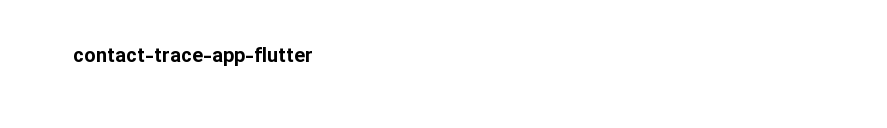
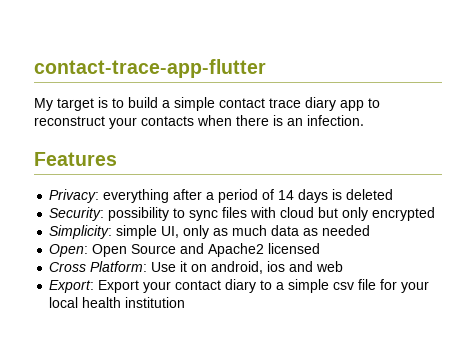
+ My target is to build a simple contact trace diary app to reconstruct your contacts when there is an infection.
+ Features
+ Privacy: everything after a period of 14 days is deleted
+ Security: possibility to sync files with cloud but only encrypted
+ Simplicity: simple UI, only as much data as needed
+ Open: Open Source and Apache2 licensed
+ Cross Platform: Use it on android, ios and web
+ Export: Export your contact diary to a simple csv file for your local health institution

